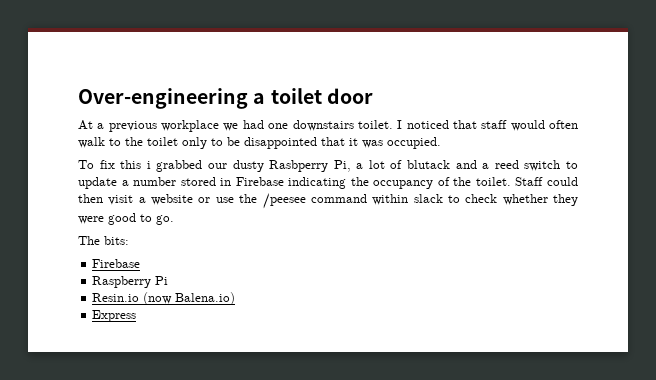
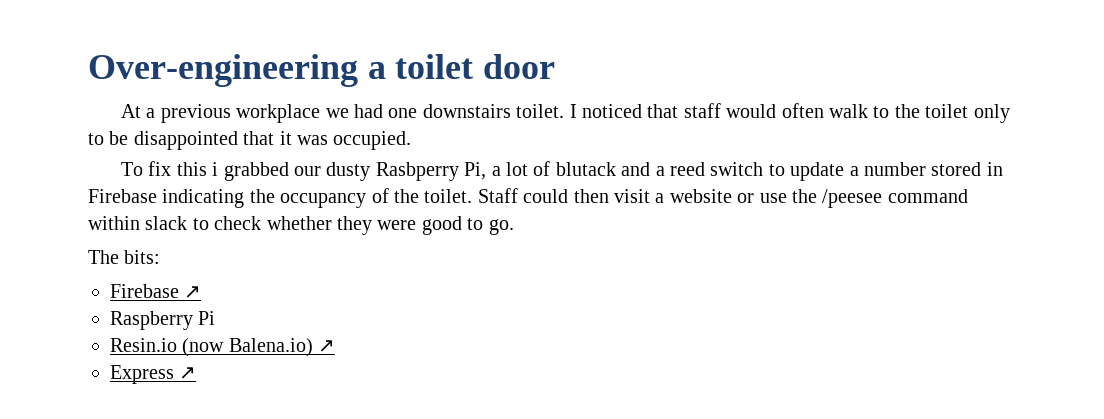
  The bits:
- Firebase
+ Firebase ↗
- Resin.io (now Balena.io)
+ Resin.io (now Balena.io) ↗
- Express
+ Express ↗

